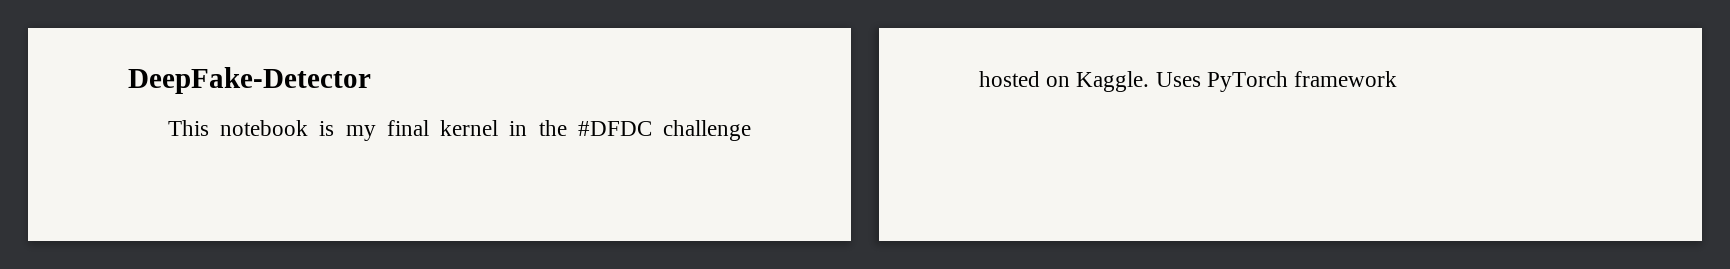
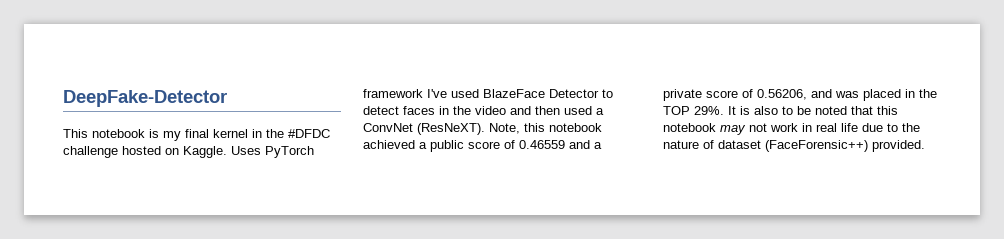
- Uses PyTorch framework
+ Uses PyTorch framework I've used BlazeFace Detector to detect faces in the video and then used a ConvNet (ResNeXT). Note, this notebook achieved a public score of 0.46559 and a private score of 0.56206, and was placed in the TOP 29%. It is also to be noted that this notebook may not work in real life due to the nature of dataset (FaceForensic++) provided.

